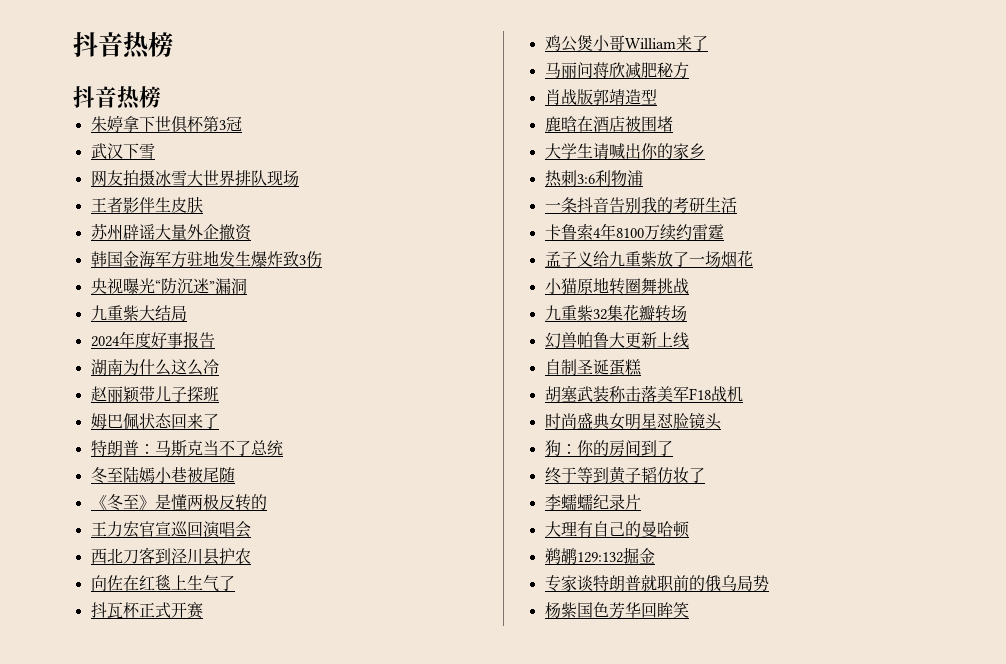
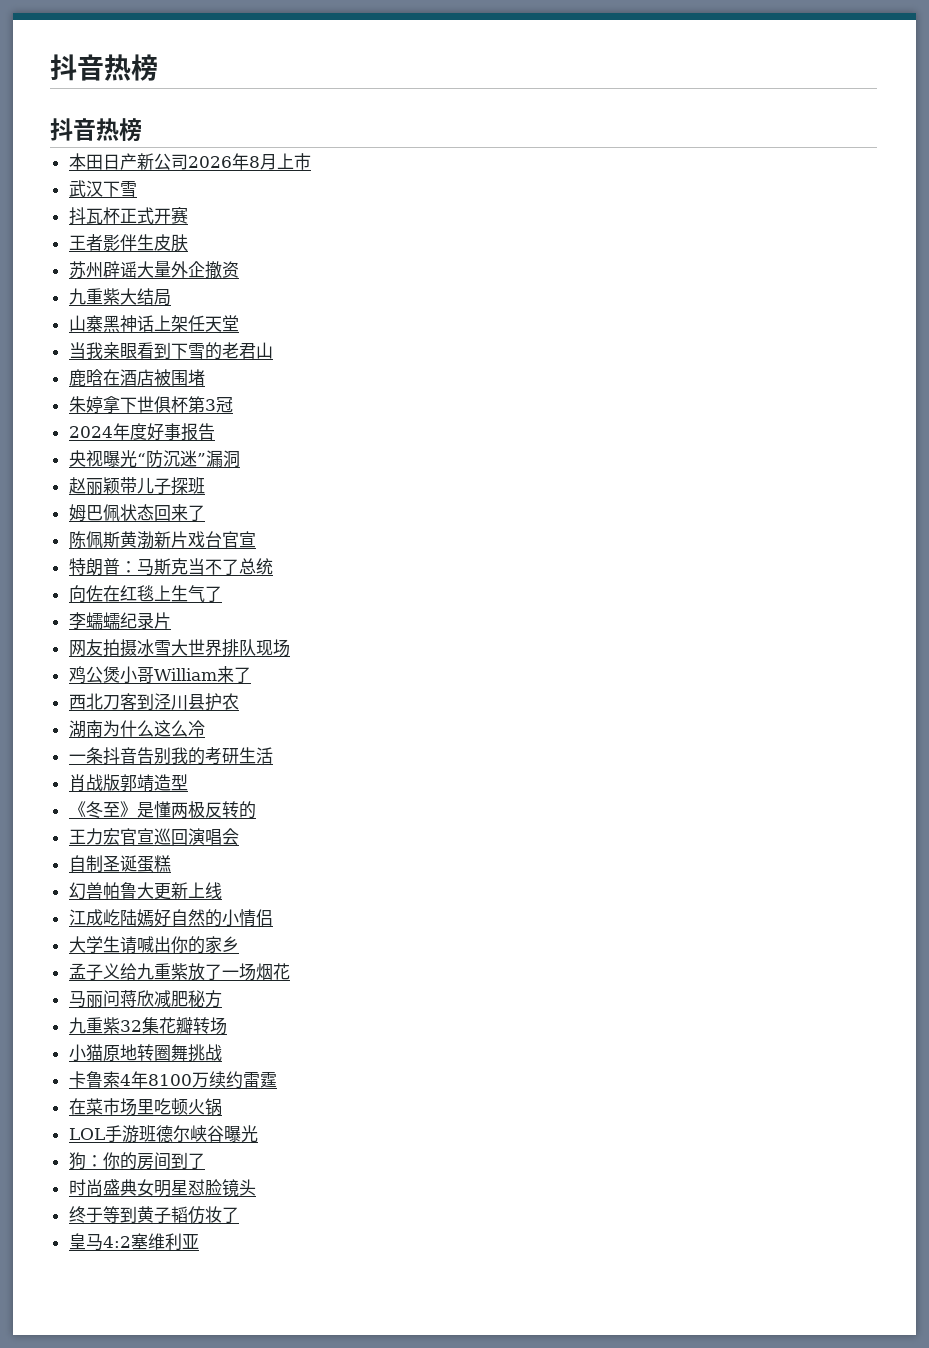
- 朱婷拿下世俱杯第3冠
+ 本田日产新公司2026年8月上市
  武汉下雪
- 网友拍摄冰雪大世界排队现场
+ 抖瓦杯正式开赛
- 韩国金海军方驻地发生爆炸致3伤
+ 九重紫大结局
+ 山寨黑神话上架任天堂
+ 当我亲眼看到下雪的老君山
+ 鹿晗在酒店被围堵
+ 朱婷拿下世俱杯第3冠
+ 2024年度好事报告
- 九重紫大结局
- 2024年度好事报告
- 湖南为什么这么冷
+ 陈佩斯黄渤新片戏台官宣
- 冬至陆嫣小巷被尾随
+ 向佐在红毯上生气了
+ 李蠕蠕纪录片
+ 网友拍摄冰雪大世界排队现场
+ 鸡公煲小哥William来了
+ 西北刀客到泾川县护农
+ 湖南为什么这么冷
+ 一条抖音告别我的考研生活
+ 肖战版郭靖造型
- 西北刀客到泾川县护农
- 向佐在红毯上生气了
- 抖瓦杯正式开赛
- 鸡公煲小哥William来了
- 马丽问蒋欣减肥秘方
- 肖战版郭靖造型
- 鹿晗在酒店被围堵
+ 自制圣诞蛋糕
+ 幻兽帕鲁大更新上线
+ 江成屹陆嫣好自然的小情侣
- 热刺3:6利物浦
- 一条抖音告别我的考研生活
- 卡鲁索4年8100万续约雷霆
- 小猫原地转圈舞挑战
+ 马丽问蒋欣减肥秘方
- 幻兽帕鲁大更新上线
- 自制圣诞蛋糕
- 胡塞武装称击落美军F18战机
+ 小猫原地转圈舞挑战
+ 卡鲁索4年8100万续约雷霆
+ 在菜市场里吃顿火锅
+ LOL手游班德尔峡谷曝光
+ 狗：你的房间到了
- 狗：你的房间到了
- 李蠕蠕纪录片
- 大理有自己的曼哈顿
- 鹈鹕129:132掘金
- 专家谈特朗普就职前的俄乌局势
- 杨紫国色芳华回眸笑
+ 皇马4:2塞维利亚

